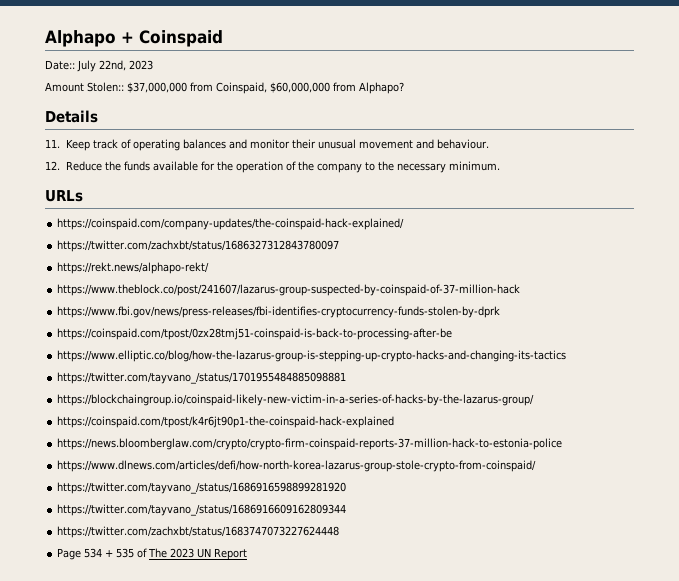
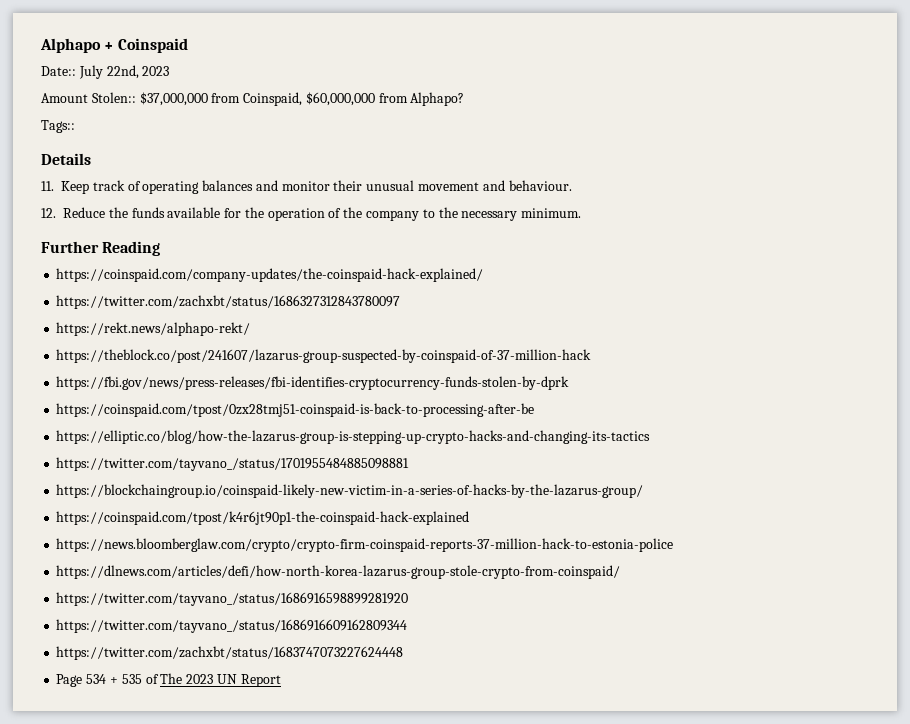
+ Tags::
- URLs
+ Further Reading
- https://www.theblock.co/post/241607/lazarus-group-suspected-by-coinspaid-of-37-million-hack
- https://www.fbi.gov/news/press-releases/fbi-identifies-cryptocurrency-funds-stolen-by-dprk
+ https://theblock.co/post/241607/lazarus-group-suspected-by-coinspaid-of-37-million-hack
+ https://fbi.gov/news/press-releases/fbi-identifies-cryptocurrency-funds-stolen-by-dprk
- https://www.elliptic.co/blog/how-the-lazarus-group-is-stepping-up-crypto-hacks-and-changing-its-tactics
+ https://elliptic.co/blog/how-the-lazarus-group-is-stepping-up-crypto-hacks-and-changing-its-tactics
- https://www.dlnews.com/articles/defi/how-north-korea-lazarus-group-stole-crypto-from-coinspaid/
+ https://dlnews.com/articles/defi/how-north-korea-lazarus-group-stole-crypto-from-coinspaid/

